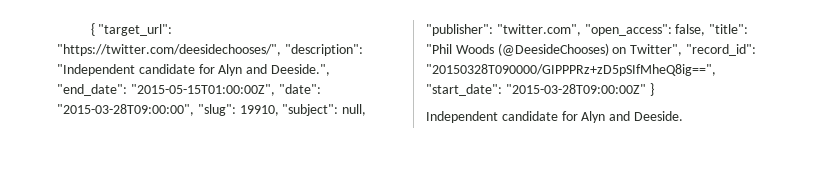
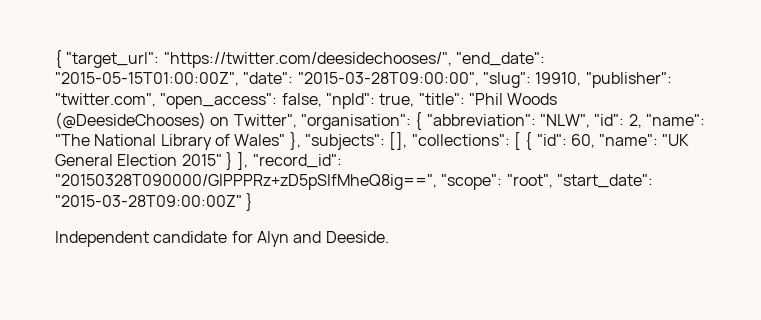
- { "target_url": "https://twitter.com/deesidechooses/", "description": "Independent candidate for Alyn and Deeside.", "end_date": "2015-05-15T01:00:00Z", "date": "2015-03-28T09:00:00", "slug": 19910, "subject": null, "publisher": "twitter.com", "open_access": false, "title": "Phil Woods (@DeesideChooses) on Twitter", "record_id": "20150328T090000/GIPPPRz+zD5pSIfMheQ8ig==", "start_date": "2015-03-28T09:00:00Z" }
+ { "target_url": "https://twitter.com/deesidechooses/", "end_date": "2015-05-15T01:00:00Z", "date": "2015-03-28T09:00:00", "slug": 19910, "publisher": "twitter.com", "open_access": false, "npld": true, "title": "Phil Woods (@DeesideChooses) on Twitter", "organisation": { "abbreviation": "NLW", "id": 2, "name": "The National Library of Wales" }, "subjects": [], "collections": [ { "id": 60, "name": "UK General Election 2015" } ], "record_id": "20150328T090000/GIPPPRz+zD5pSIfMheQ8ig==", "scope": "root", "start_date": "2015-03-28T09:00:00Z" }

